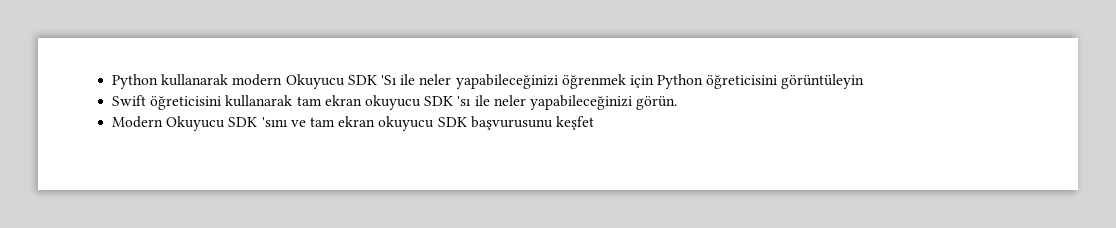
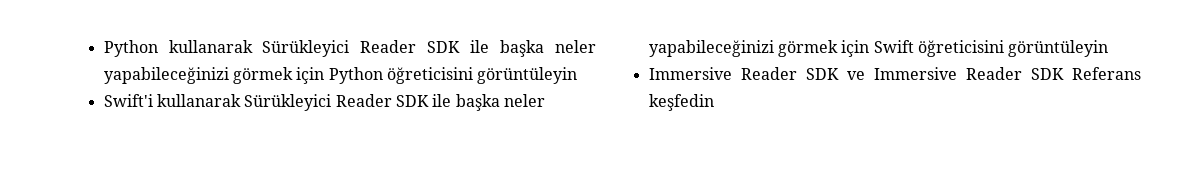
- Python kullanarak modern Okuyucu SDK 'Sı ile neler yapabileceğinizi öğrenmek için Python öğreticisini görüntüleyin
+ Python kullanarak Sürükleyici Reader SDK ile başka neler yapabileceğinizi görmek için Python öğreticisini görüntüleyin
- Swift öğreticisini kullanarak tam ekran okuyucu SDK 'sı ile neler yapabileceğinizi görün.
- Modern Okuyucu SDK 'sını ve tam ekran okuyucu SDK başvurusunu keşfet
+ Swift'i kullanarak Sürükleyici Reader SDK ile başka neler yapabileceğinizi görmek için Swift öğreticisini görüntüleyin
+ Immersive Reader SDK ve Immersive Reader SDK Referans keşfedin

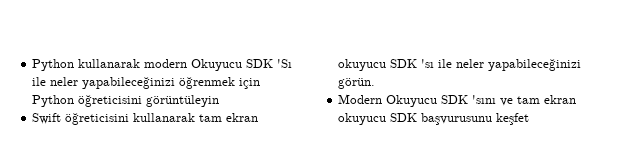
- Python kullanarak Sürükleyici Reader SDK ile başka neler yapabileceğinizi görmek için Python öğreticisini görüntüleyin
+ Python kullanarak modern Okuyucu SDK 'Sı ile neler yapabileceğinizi öğrenmek için Python öğreticisini görüntüleyin
- Swift'i kullanarak Sürükleyici Reader SDK ile başka neler yapabileceğinizi görmek için Swift öğreticisini görüntüleyin
- Immersive Reader SDK ve Immersive Reader SDK Referans keşfedin
+ Swift öğreticisini kullanarak tam ekran okuyucu SDK 'sı ile neler yapabileceğinizi görün.
+ Modern Okuyucu SDK 'sını ve tam ekran okuyucu SDK başvurusunu keşfet

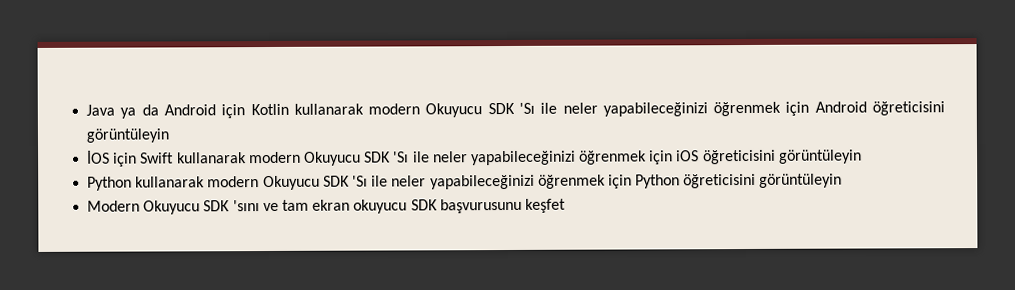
+ Java ya da Android için Kotlin kullanarak modern Okuyucu SDK 'Sı ile neler yapabileceğinizi öğrenmek için Android öğreticisini görüntüleyin
+ İOS için Swift kullanarak modern Okuyucu SDK 'Sı ile neler yapabileceğinizi öğrenmek için iOS öğreticisini görüntüleyin
- Swift öğreticisini kullanarak tam ekran okuyucu SDK 'sı ile neler yapabileceğinizi görün.

